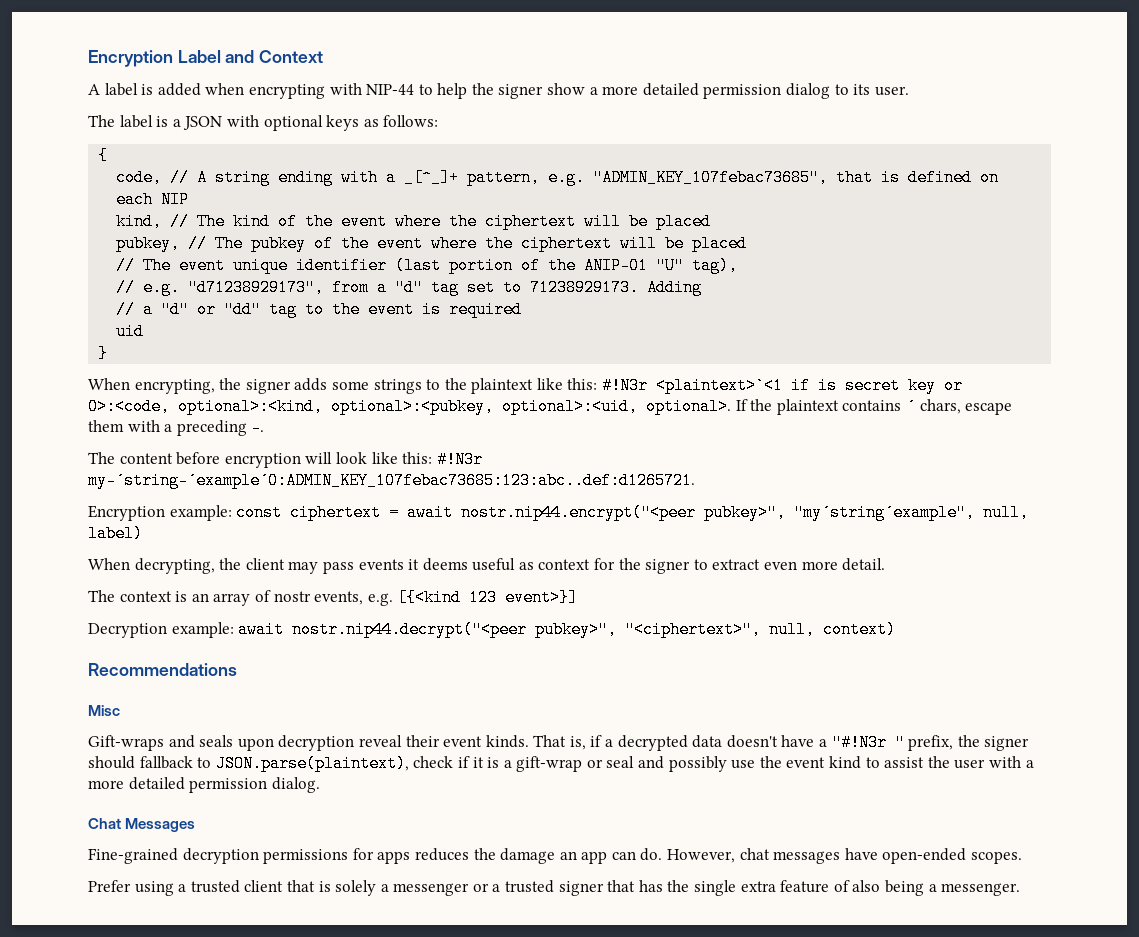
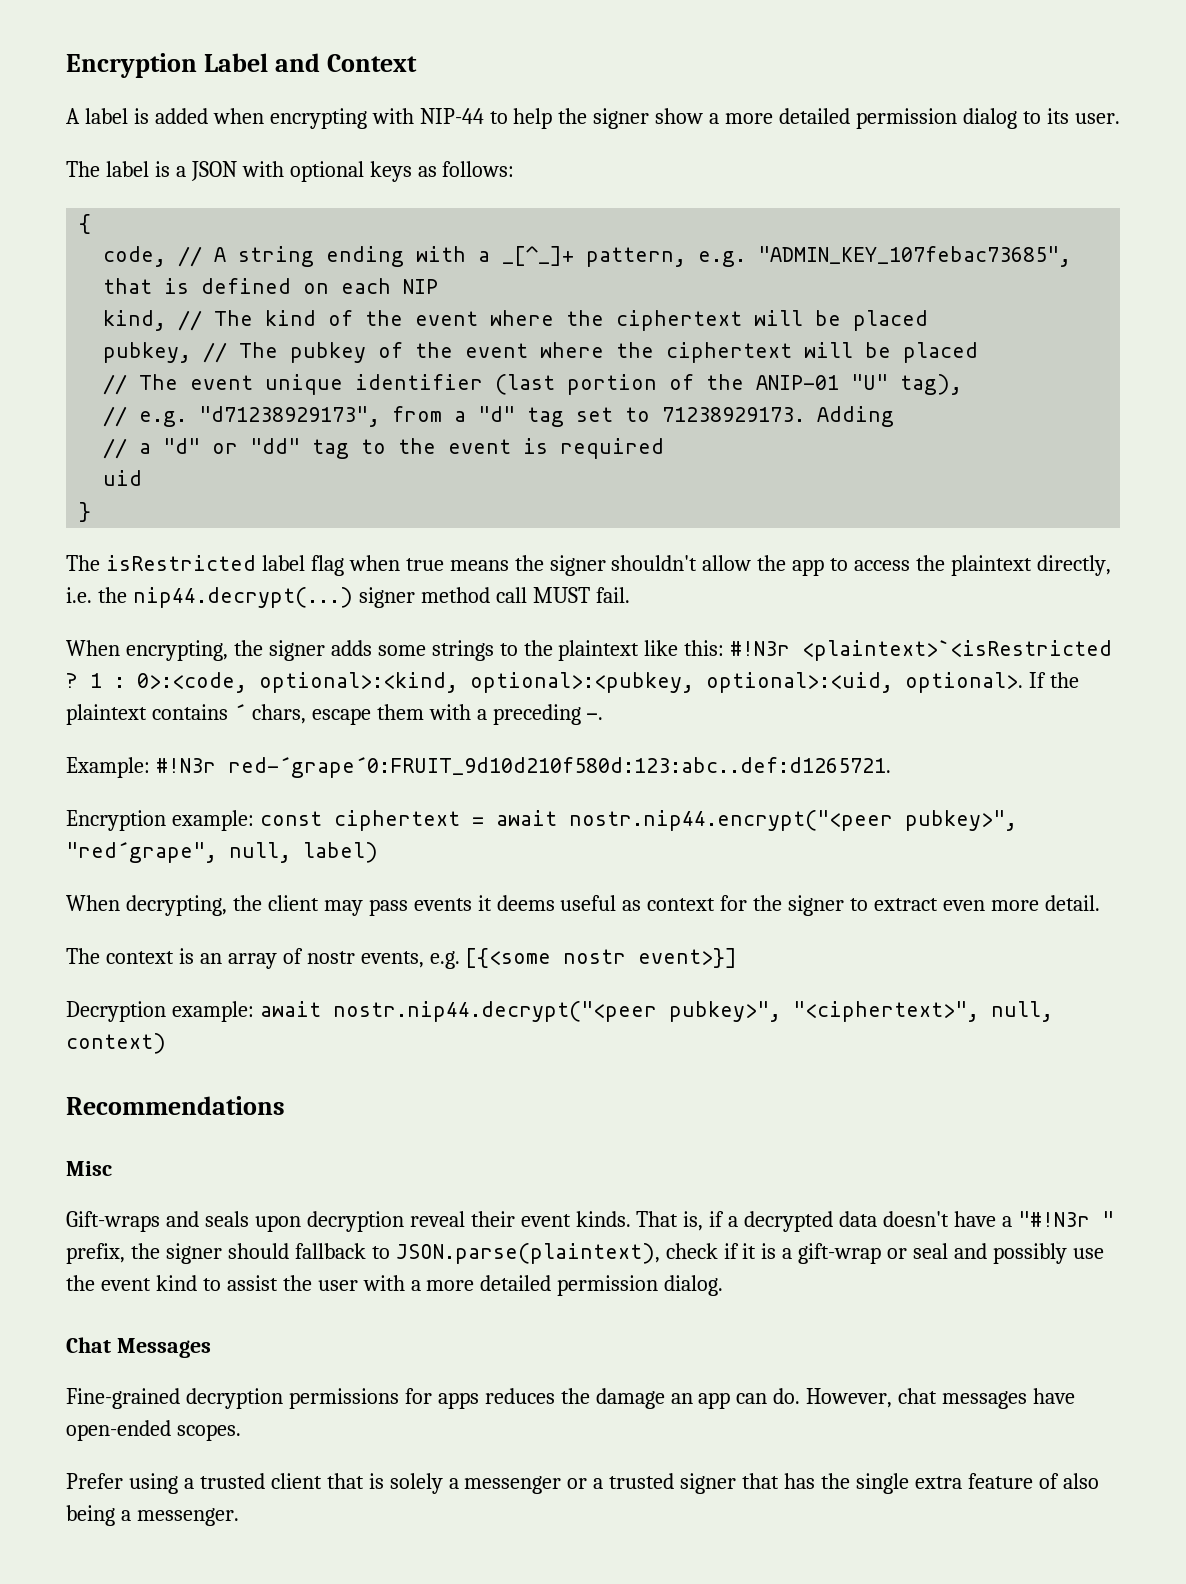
+ The isRestricted label flag when true means the signer shouldn't allow the app to access the plaintext directly, i.e. the nip44.decrypt(...) signer method call MUST fail.
- When encrypting, the signer adds some strings to the plaintext like this: #!N3r <plaintext>`<1 if is secret key or 0>:<code, optional>:<kind, optional>:<pubkey, optional>:<uid, optional>.
+ When encrypting, the signer adds some strings to the plaintext like this: #!N3r <plaintext>`<isRestricted ? 1 : 0>:<code, optional>:<kind, optional>:<pubkey, optional>:<uid, optional>.
- The content before encryption will look like this: #!N3r my-´string-´example´0:ADMIN_KEY_107febac73685:123:abc..def:d1265721.
+ Example: #!N3r red-´grape´0:FRUIT_9d10d210f580d:123:abc..def:d1265721.
- Encryption example: const ciphertext = await nostr.nip44.encrypt("<peer pubkey>", "my´string´example", null, label)
+ Encryption example: const ciphertext = await nostr.nip44.encrypt("<peer pubkey>", "red´grape", null, label)
- The context is an array of nostr events, e.g. [{<kind 123 event>}]
+ The context is an array of nostr events, e.g. [{<some nostr event>}]

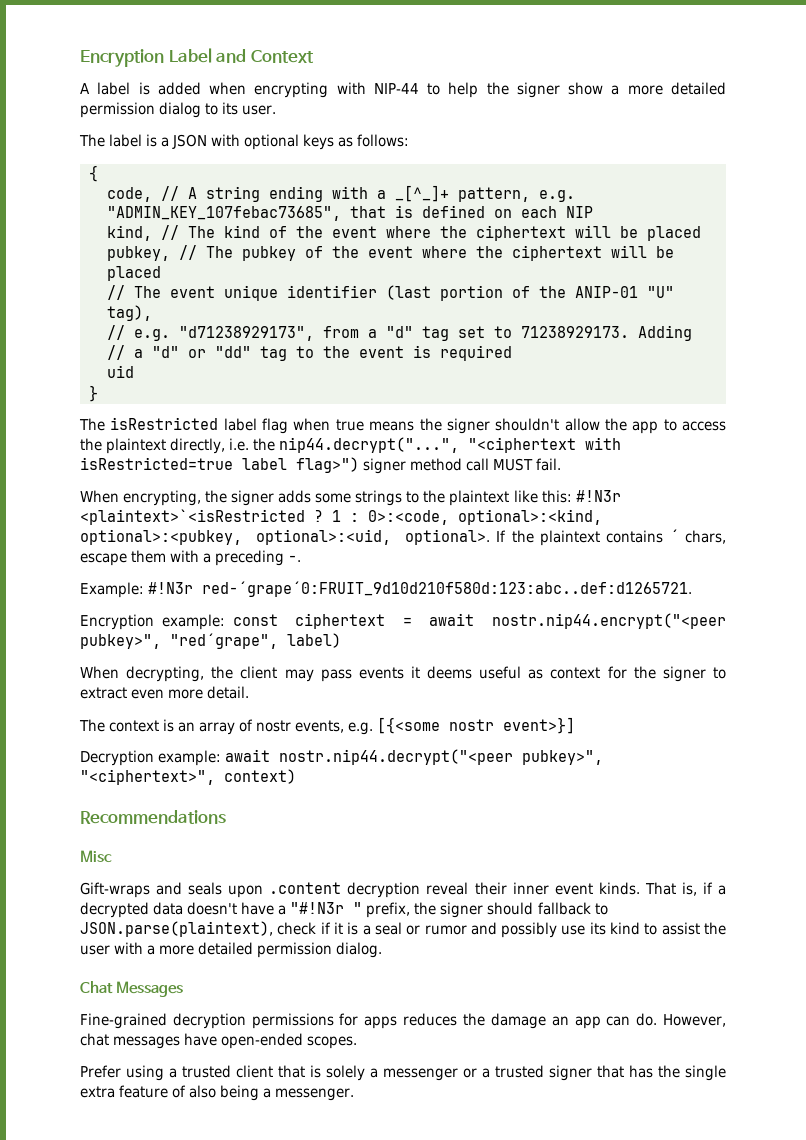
- The isRestricted label flag when true means the signer shouldn't allow the app to access the plaintext directly, i.e. the nip44.decrypt(...) signer method call MUST fail.
+ The isRestricted label flag when true means the signer shouldn't allow the app to access the plaintext directly, i.e. the nip44.decrypt("...", "<ciphertext with isRestricted=true label flag>") signer method call MUST fail.
- Encryption example: const ciphertext = await nostr.nip44.encrypt("<peer pubkey>", "red´grape", null, label)
+ Encryption example: const ciphertext = await nostr.nip44.encrypt("<peer pubkey>", "red´grape", label)
- Decryption example: await nostr.nip44.decrypt("<peer pubkey>", "<ciphertext>", null, context)
+ Decryption example: await nostr.nip44.decrypt("<peer pubkey>", "<ciphertext>", context)
- Gift-wraps and seals upon decryption reveal their event kinds.
+ Gift-wraps and seals upon .content decryption reveal their inner event kinds.
- That is, if a decrypted data doesn't have a "#!N3r " prefix, the signer should fallback to JSON.parse(plaintext), check if it is a gift-wrap or seal and possibly use the event kind to assist the user with a more detailed permission dialog.
+ That is, if a decrypted data doesn't have a "#!N3r " prefix, the signer should fallback to JSON.parse(plaintext), check if it is a seal or rumor and possibly use its kind to assist the user with a more detailed permission dialog.

